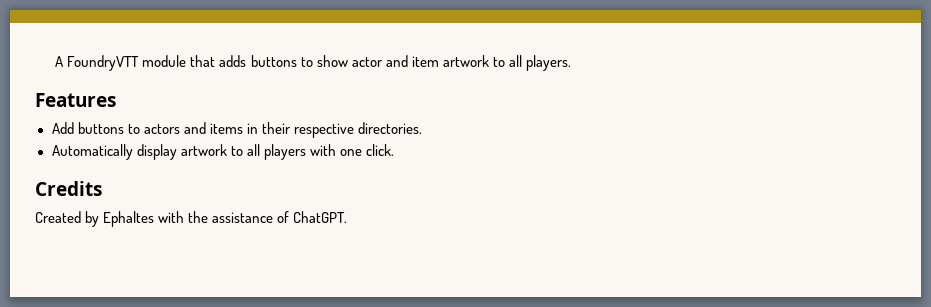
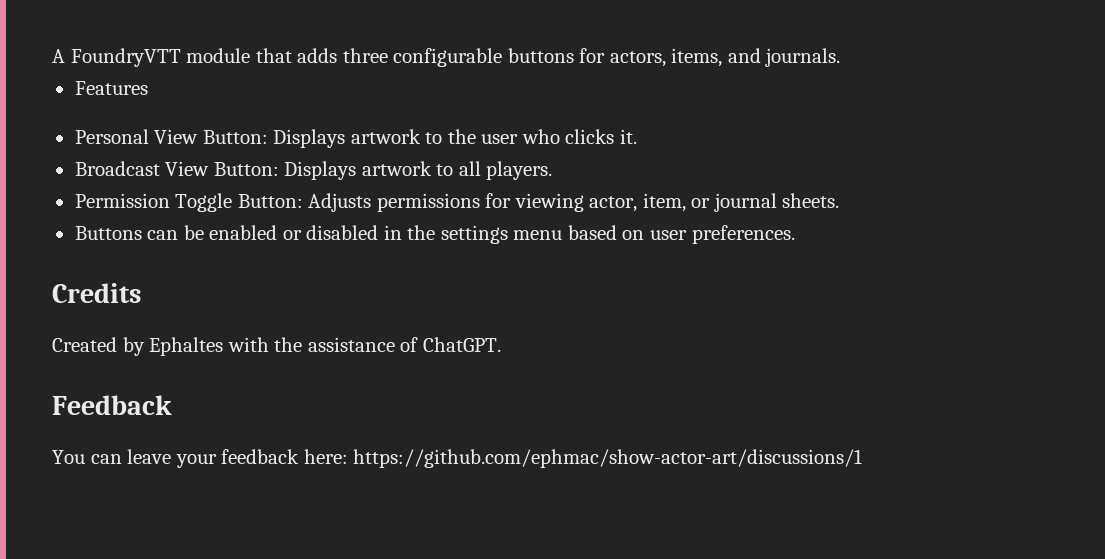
- A FoundryVTT module that adds buttons to show actor and item artwork to all players.
+ A FoundryVTT module that adds three configurable buttons for actors, items, and journals.
  Features
- Add buttons to actors and items in their respective directories.
- Automatically display artwork to all players with one click.
+ Personal View Button: Displays artwork to the user who clicks it.
+ Broadcast View Button: Displays artwork to all players.
+ Permission Toggle Button: Adjusts permissions for viewing actor, item, or journal sheets.
+ Buttons can be enabled or disabled in the settings menu based on user preferences.
+ Feedback
+ You can leave your feedback here: https://github.com/ephmac/show-actor-art/discussions/1

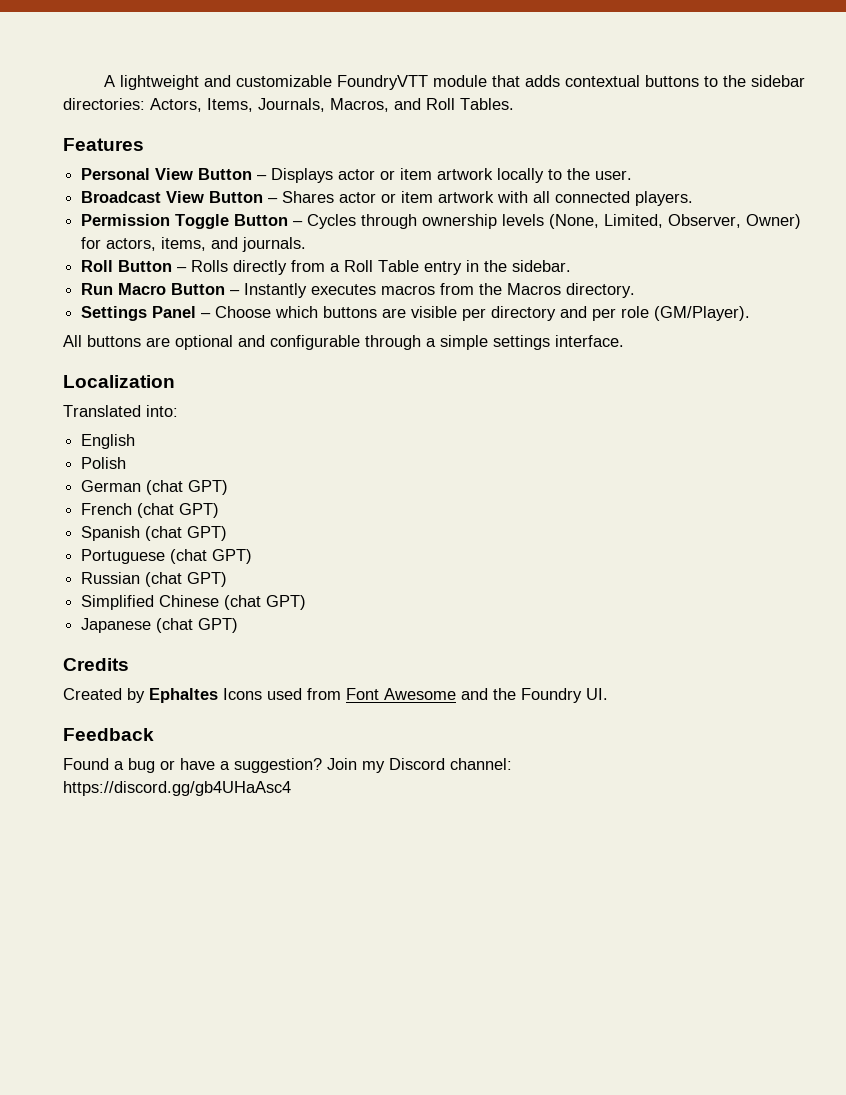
- A FoundryVTT module that adds three configurable buttons for actors, items, and journals.
+ A lightweight and customizable FoundryVTT module that adds contextual buttons to the sidebar directories: Actors, Items, Journals, Macros, and Roll Tables.
+ Features
+ Personal View Button – Displays actor or item artwork locally to the user.
+ Broadcast View Button – Shares actor or item artwork with all connected players.
+ Permission Toggle Button – Cycles through ownership levels (None, Limited, Observer, Owner) for actors, items, and journals.
- Features
- Personal View Button: Displays artwork to the user who clicks it.
- Broadcast View Button: Displays artwork to all players.
- Permission Toggle Button: Adjusts permissions for viewing actor, item, or journal sheets.
- Buttons can be enabled or disabled in the settings menu based on user preferences.
+ Roll Button – Rolls directly from a Roll Table entry in the sidebar.
+ Run Macro Button – Instantly executes macros from the Macros directory.
+ Settings Panel – Choose which buttons are visible per directory and per role (GM/Player).
+ All buttons are optional and configurable through a simple settings interface.
+ Localization
+ Translated into:
+ English
+ Polish
+ German (chat GPT)
+ French (chat GPT)
+ Spanish (chat GPT)
+ Portuguese (chat GPT)
+ Russian (chat GPT)
+ Simplified Chinese (chat GPT)
+ Japanese (chat GPT)
  Credits
- Created by Ephaltes with the assistance of ChatGPT.
+ Created by Ephaltes Icons used from Font Awesome and the Foundry UI.
  Feedback
- You can leave your feedback here: https://github.com/ephmac/show-actor-art/discussions/1
+ Found a bug or have a suggestion? Join my Discord channel:
+ https://discord.gg/gb4UHaAsc4

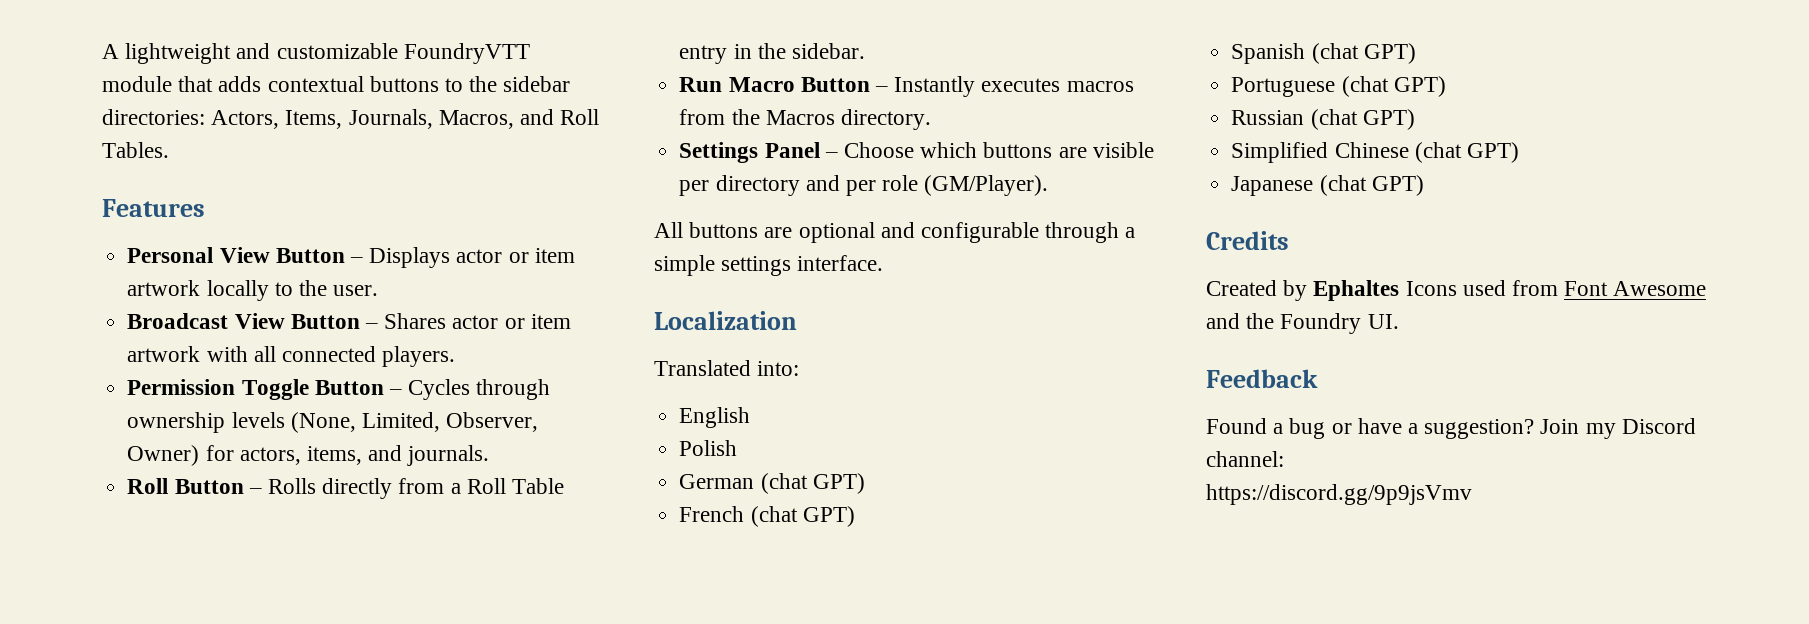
- https://discord.gg/gb4UHaAsc4
+ https://discord.gg/9p9jsVmv

